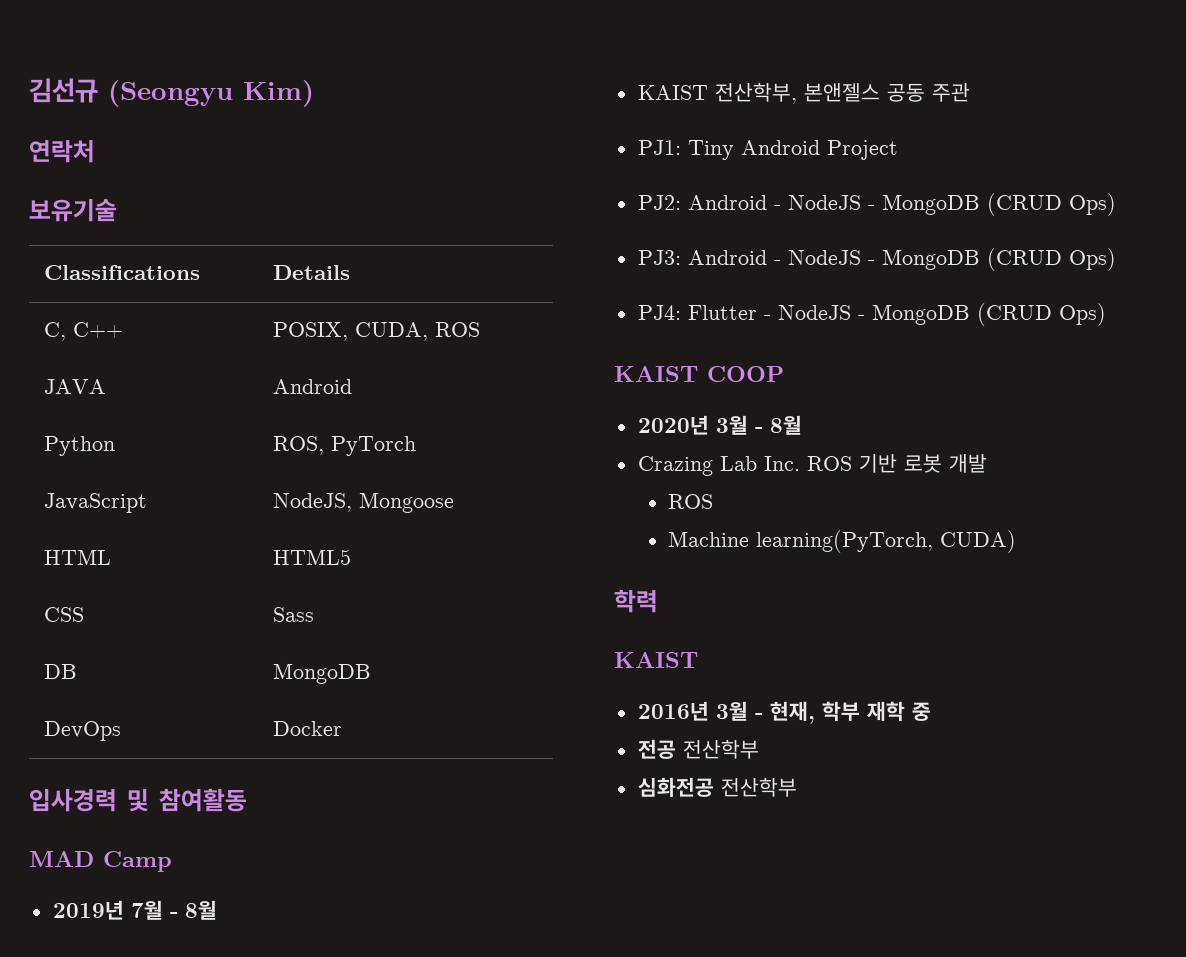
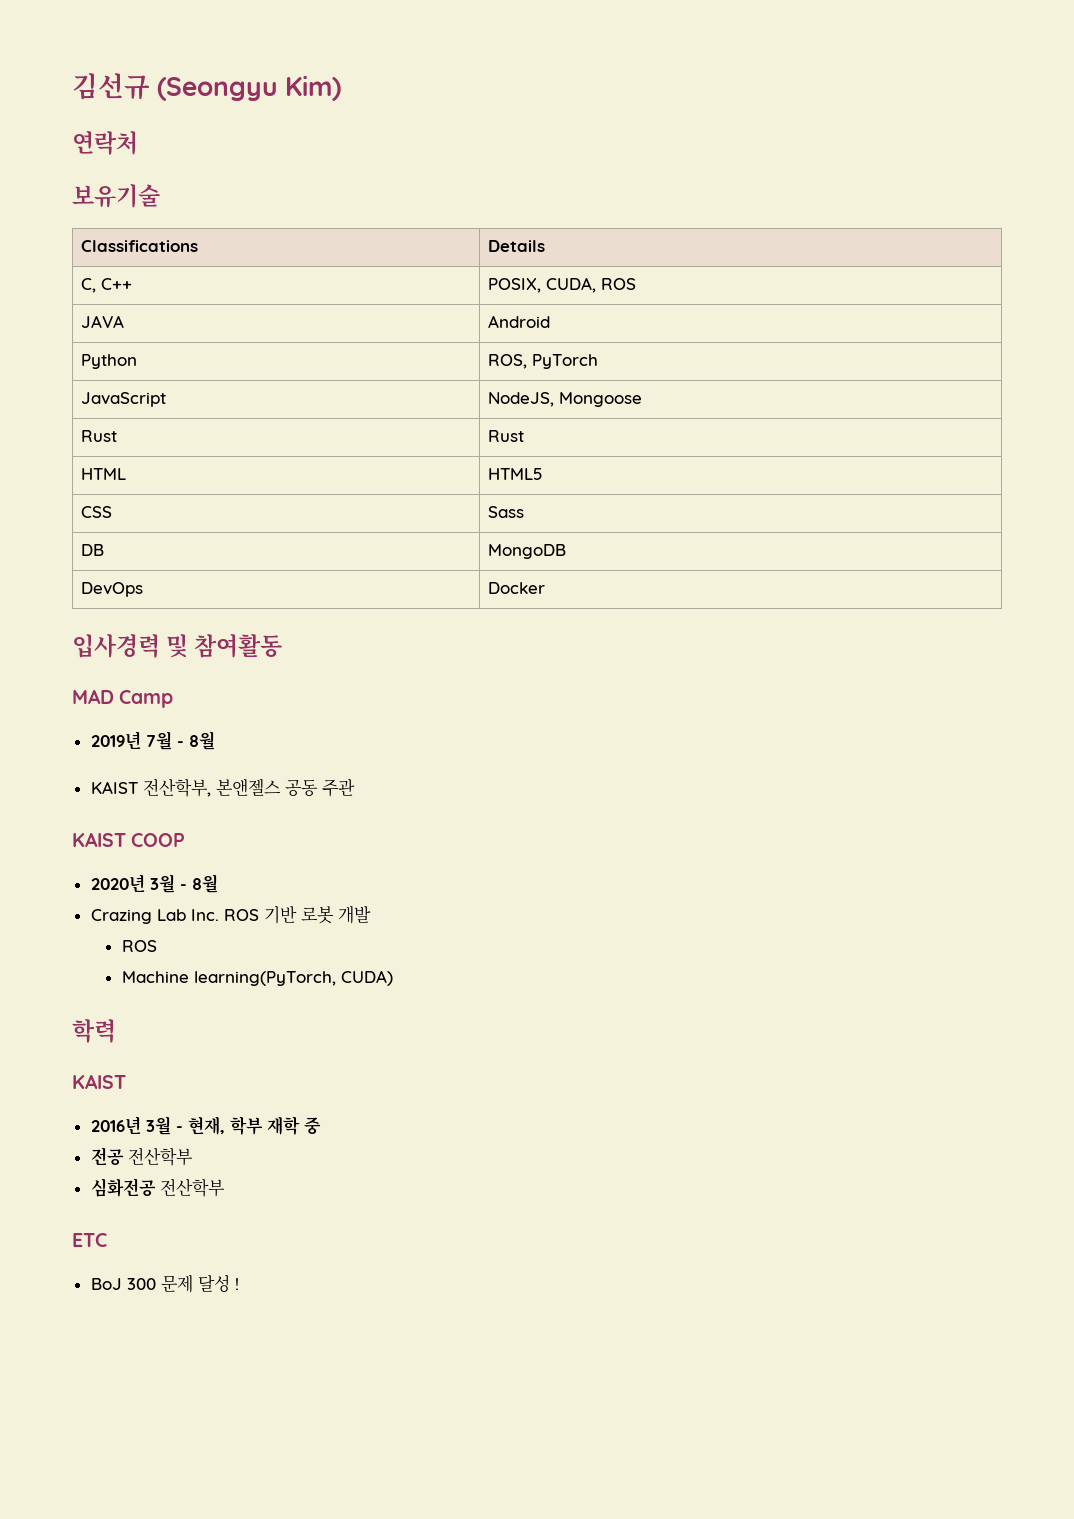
+ Rust | Rust
- PJ1: Tiny Android Project
- PJ2: Android - NodeJS - MongoDB (CRUD Ops)
- PJ3: Android - NodeJS - MongoDB (CRUD Ops)
- PJ4: Flutter - NodeJS - MongoDB (CRUD Ops)
+ ETC
+ BoJ 300 문제 달성 !

